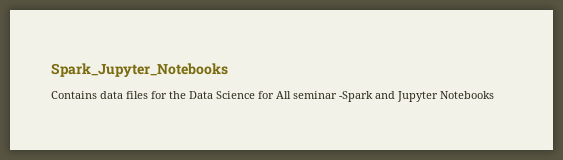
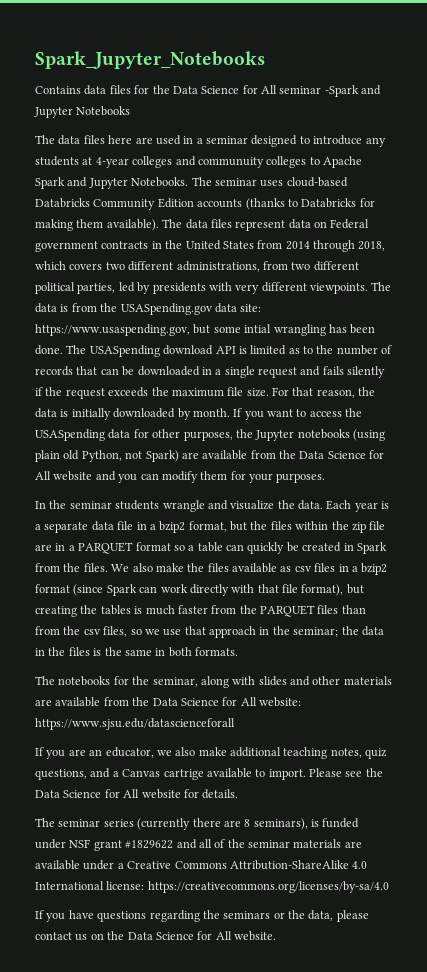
+ The data files here are used in a seminar designed to introduce any students at 4-year colleges and communuity colleges to Apache Spark and Jupyter Notebooks. The seminar uses cloud-based Databricks Community Edition accounts (thanks to Databricks for making them available). The data files represent data on Federal government contracts in the United States from 2014 through 2018, which covers two different administrations, from two different political parties, led by presidents with very different viewpoints. The data is from the USASpending.gov data site: https://www.usaspending.gov, but some intial wrangling has been done. The USASpending download API is limited as to the number of records that can be downloaded in a single request and fails silently if the request exceeds the maximum file size. For that reason, the data is initially downloaded by month. If you want to access the USASpending data for other purposes, the Jupyter notebooks (using plain old Python, not Spark) are available from the Data Science for All website and you can modify them for your purposes.
+ In the seminar students wrangle and visualize the data. Each year is a separate data file in a bzip2 format, but the files within the zip file are in a PARQUET format so a table can quickly be created in Spark from the files. We also make the files available as csv files in a bzip2 format (since Spark can work directly with that file format), but creating the tables is much faster from the PARQUET files than from the csv files, so we use that approach in the seminar; the data in the files is the same in both formats.
+ The notebooks for the seminar, along with slides and other materials are available from the Data Science for All website: https://www.sjsu.edu/datascienceforall
+ If you are an educator, we also make additional teaching notes, quiz questions, and a Canvas cartrige available to import. Please see the Data Science for All website for details.
+ The seminar series (currently there are 8 seminars), is funded under NSF grant #1829622 and all of the seminar materials are available under a Creative Commons Attribution-ShareAlike 4.0 International license: https://creativecommons.org/licenses/by-sa/4.0
+ If you have questions regarding the seminars or the data, please contact us on the Data Science for All website.

